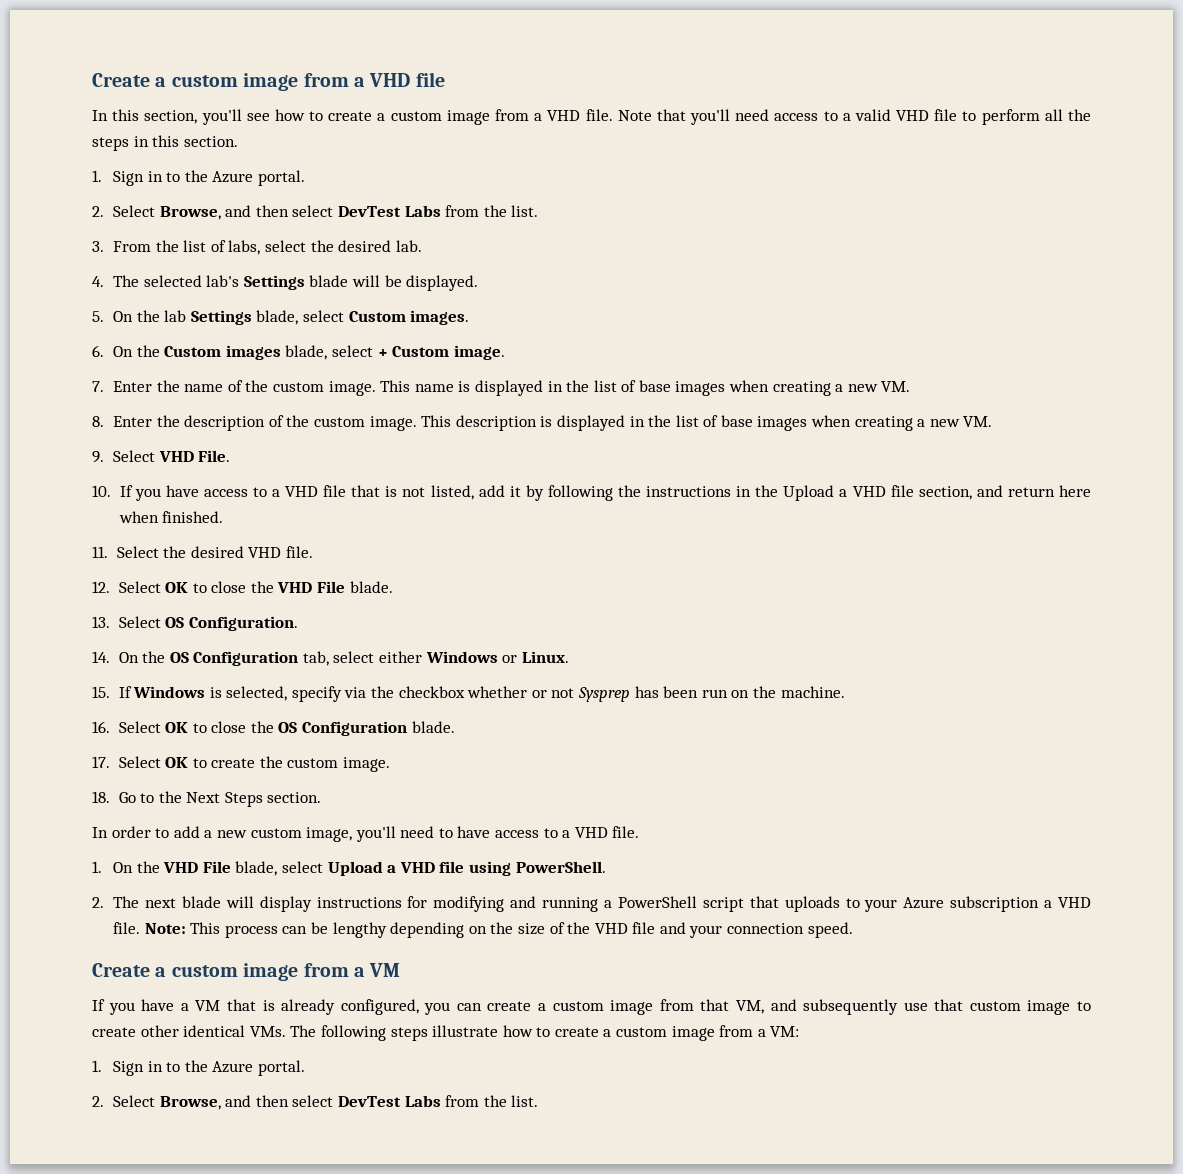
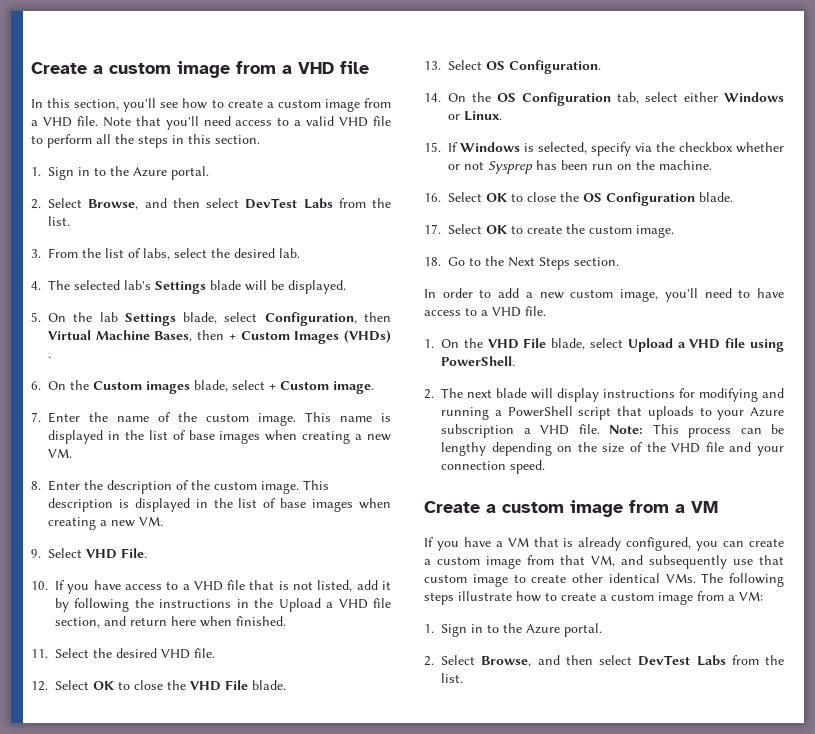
- 5. On the lab Settings blade, select Custom images.
+ 5. On the lab Settings blade, select Configuration, then Virtual Machine Bases, then + Custom Images (VHDs) .

